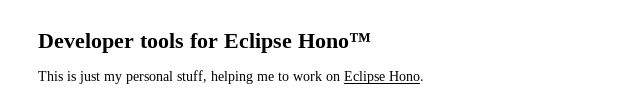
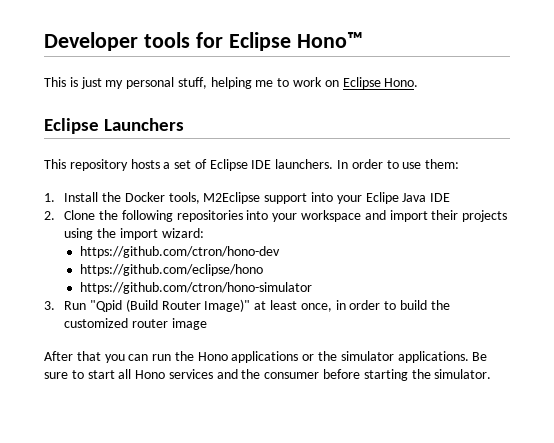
+ Eclipse Launchers
+ This repository hosts a set of Eclipse IDE launchers. In order to use them:
+ 1. Install the Docker tools, M2Eclipse support into your Eclipe Java IDE
+ 2. Clone the following repositories into your workspace and import their projects using the import wizard:
+ https://github.com/ctron/hono-dev
+ https://github.com/eclipse/hono
+ https://github.com/ctron/hono-simulator
+ 3. Run "Qpid (Build Router Image)" at least once, in order to build the customized router image
+ After that you can run the Hono applications or the simulator applications. Be sure to start all Hono services and the consumer before starting the simulator.

